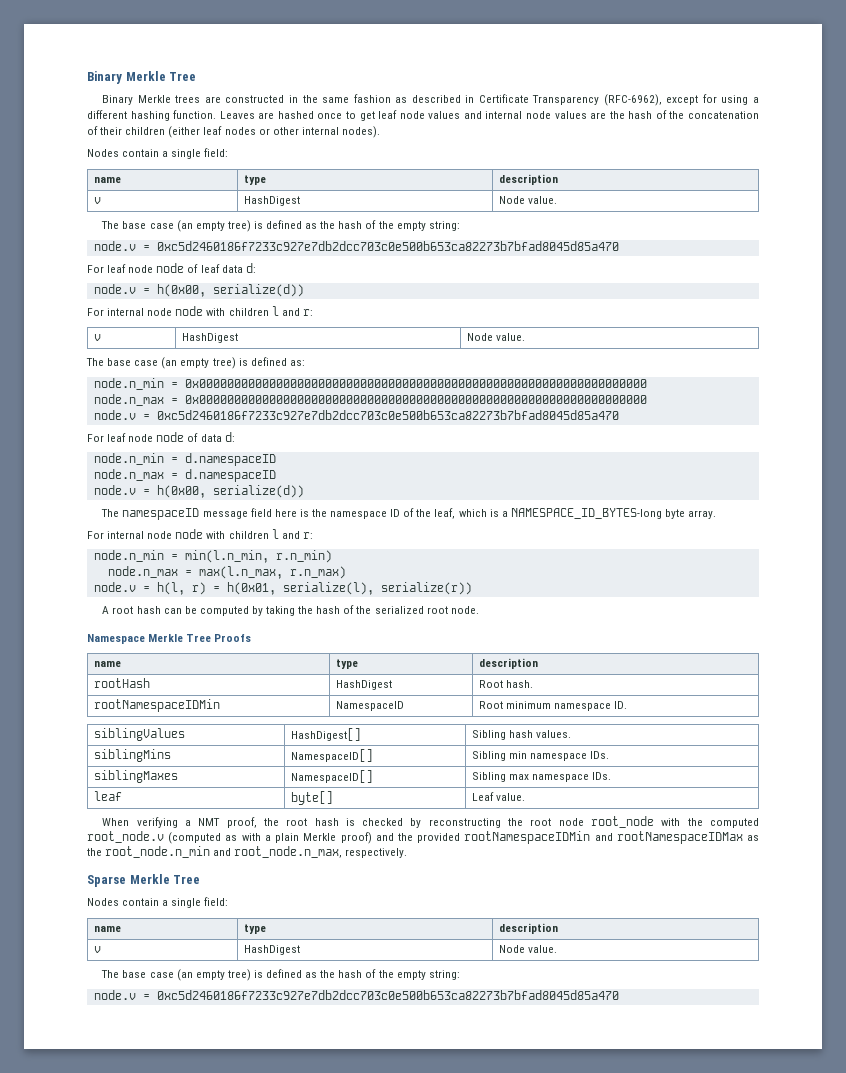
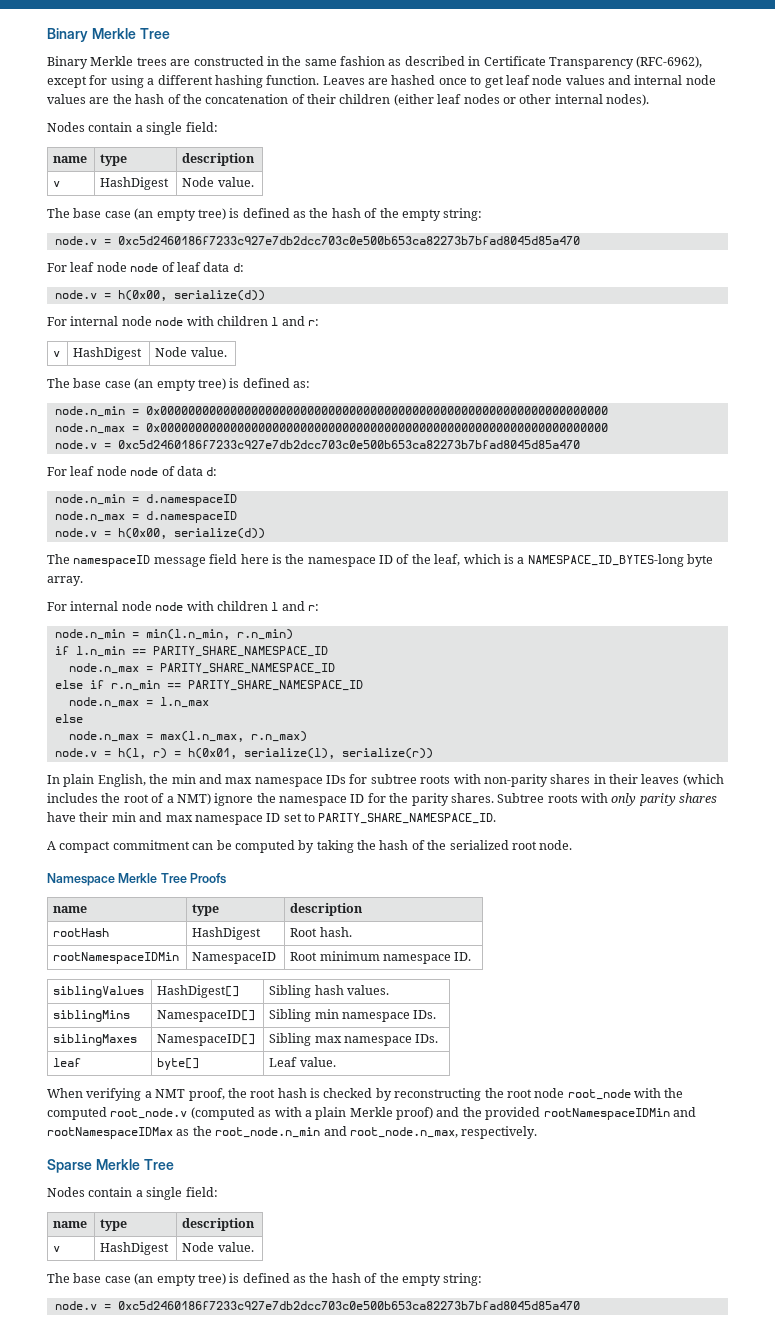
+ if l.n_min == PARITY_SHARE_NAMESPACE_ID
+ node.n_max = PARITY_SHARE_NAMESPACE_ID
+ else if r.n_min == PARITY_SHARE_NAMESPACE_ID
+ node.n_max = l.n_max
+ else
+ In plain English, the min and max namespace IDs for subtree roots with non-parity shares in their leaves (which includes the root of a NMT) ignore the namespace ID for the parity shares. Subtree roots with only parity shares have their min and max namespace ID set to PARITY_SHARE_NAMESPACE_ID.
- A root hash can be computed by taking the hash of the serialized root node.
+ A compact commitment can be computed by taking the hash of the serialized root node.

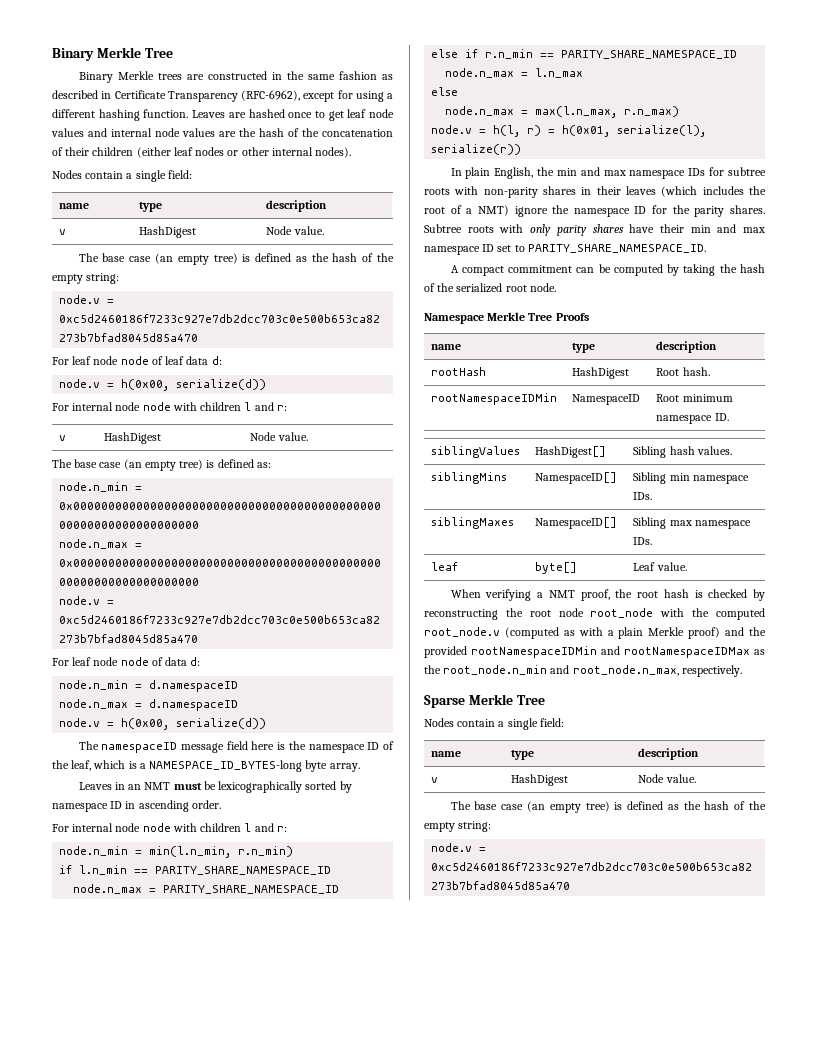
+ Leaves in an NMT must be lexicographically sorted by namespace ID in ascending order.

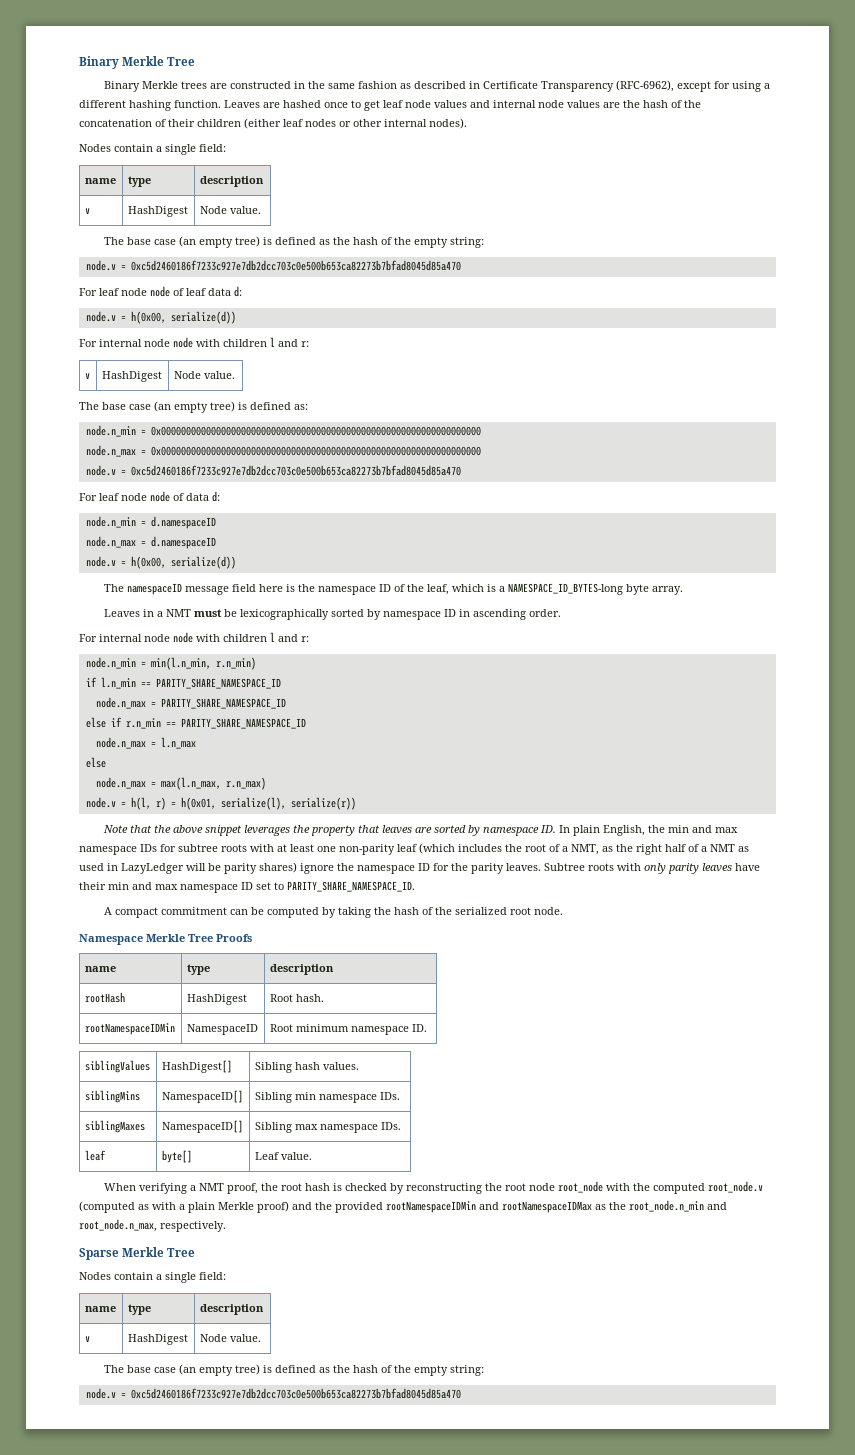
- Leaves in an NMT must be lexicographically sorted by namespace ID in ascending order.
+ Leaves in a NMT must be lexicographically sorted by namespace ID in ascending order.
- In plain English, the min and max namespace IDs for subtree roots with non-parity shares in their leaves (which includes the root of a NMT) ignore the namespace ID for the parity shares.
+ Note that the above snippet leverages the property that leaves are sorted by namespace ID. In plain English, the min and max namespace IDs for subtree roots with at least one non-parity leaf (which includes the root of a NMT, as the right half of a NMT as used in LazyLedger will be parity shares) ignore the namespace ID for the parity leaves.
- Subtree roots with only parity shares have their min and max namespace ID set to PARITY_SHARE_NAMESPACE_ID.
+ Subtree roots with only parity leaves have their min and max namespace ID set to PARITY_SHARE_NAMESPACE_ID.

